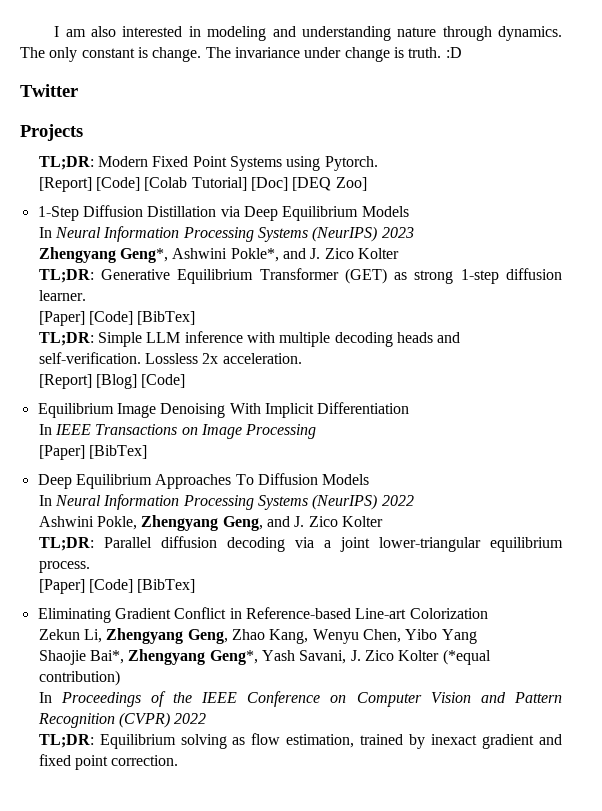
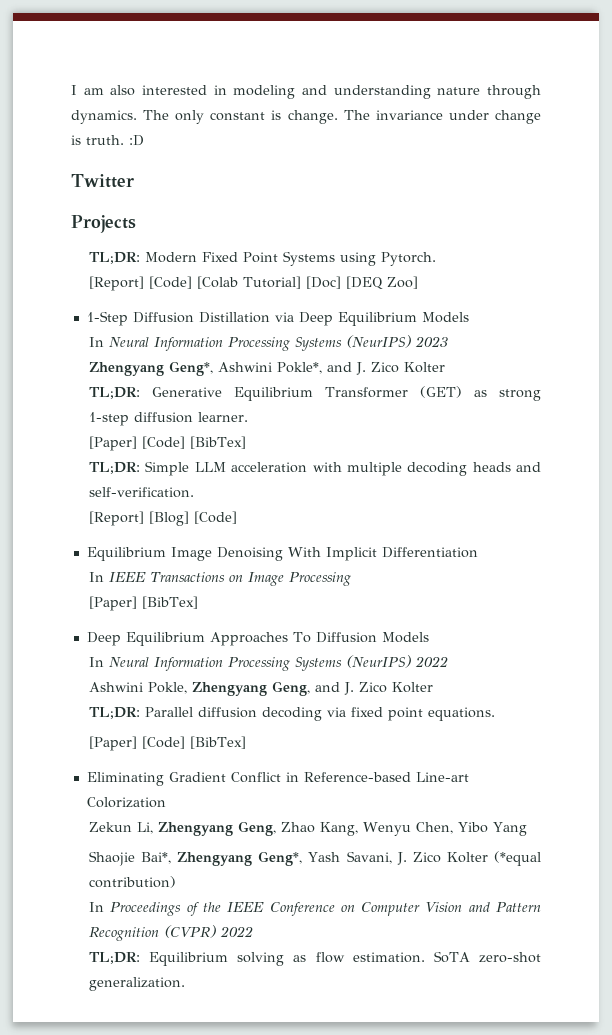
- TL;DR: Simple LLM inference with multiple decoding heads and self-verification. Lossless 2x acceleration.
+ TL;DR: Simple LLM acceleration with multiple decoding heads and self-verification.
- TL;DR: Parallel diffusion decoding via a joint lower-triangular equilibrium process.
+ TL;DR: Parallel diffusion decoding via fixed point equations.
- TL;DR: Equilibrium solving as flow estimation, trained by inexact gradient and fixed point correction.
+ TL;DR: Equilibrium solving as flow estimation. SoTA zero-shot generalization.

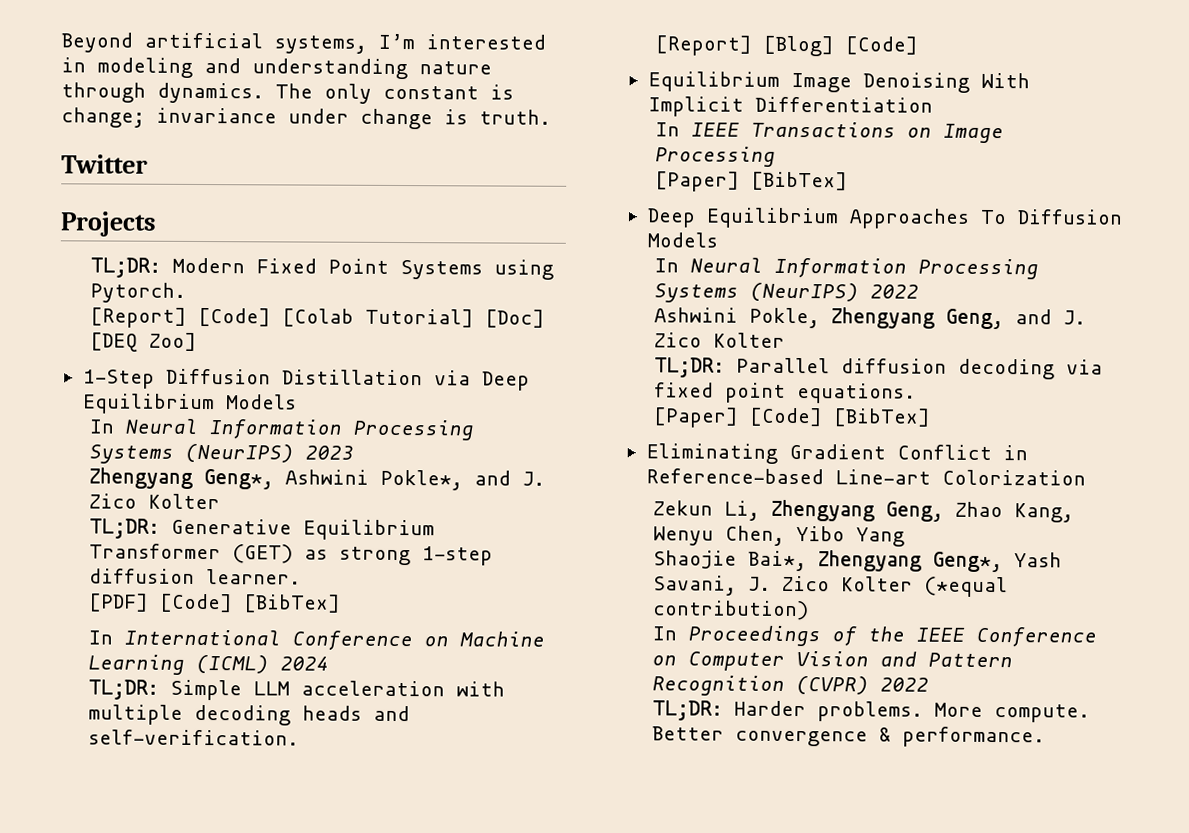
- I am also interested in modeling and understanding nature through dynamics.
+ Beyond artificial systems, I’m interested in modeling and understanding nature through dynamics.
- The only constant is change. The invariance under change is truth. :D
+ The only constant is change; invariance under change is truth.
  TL;DR: Generative Equilibrium Transformer (GET) as strong 1-step diffusion learner.
- [Paper] [Code] [BibTex]
+ [PDF] [Code] [BibTex]
+ In International Conference on Machine Learning (ICML) 2024
- TL;DR: Equilibrium solving as flow estimation. SoTA zero-shot generalization.
+ TL;DR: Harder problems. More compute. Better convergence & performance.

